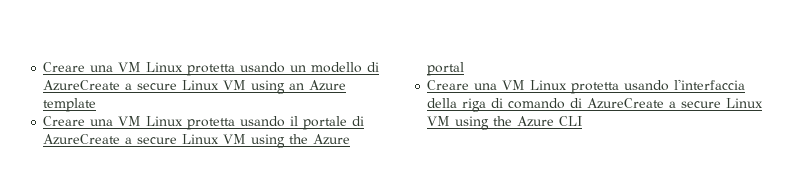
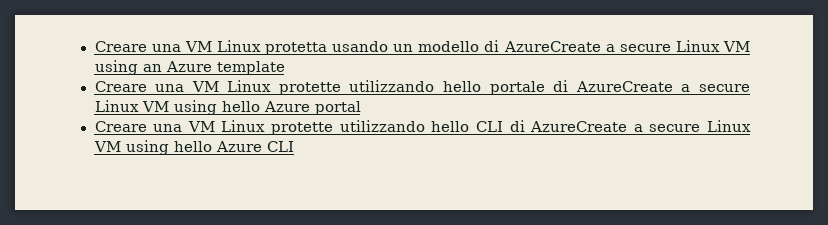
- Creare una VM Linux protetta usando il portale di AzureCreate a secure Linux VM using the Azure portal
+ Creare una VM Linux protette utilizzando hello portale di AzureCreate a secure Linux VM using hello Azure portal
- Creare una VM Linux protetta usando l'interfaccia della riga di comando di AzureCreate a secure Linux VM using the Azure CLI
+ Creare una VM Linux protette utilizzando hello CLI di AzureCreate a secure Linux VM using hello Azure CLI

